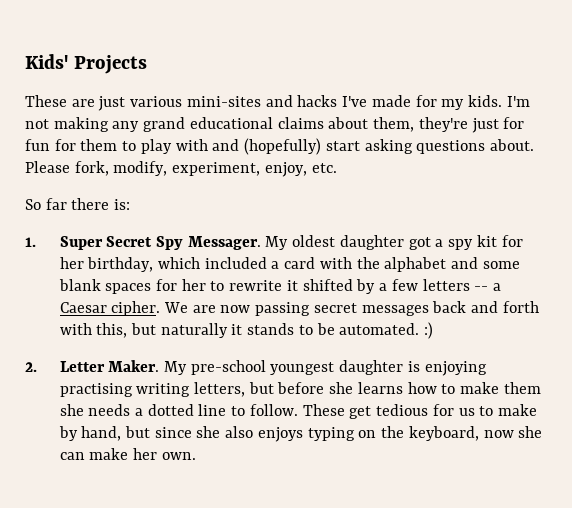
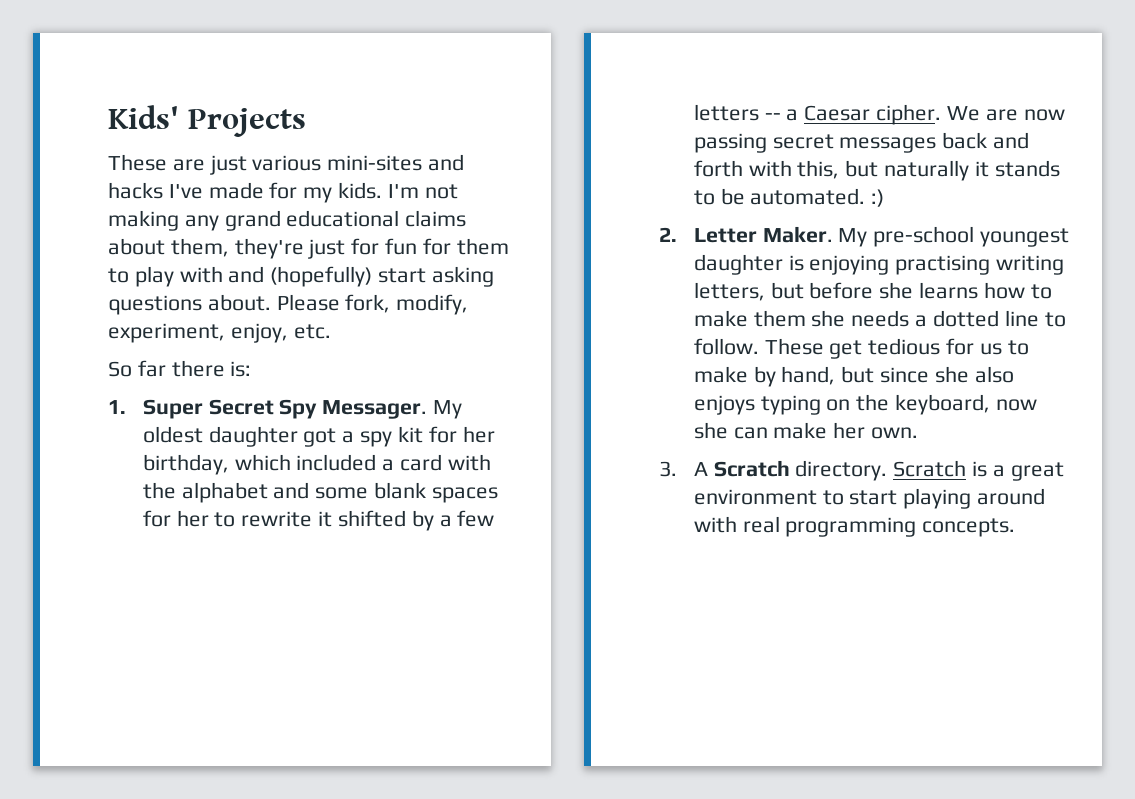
+ 3. A Scratch directory. Scratch is a great environment to start playing around with real programming concepts.

